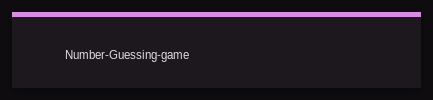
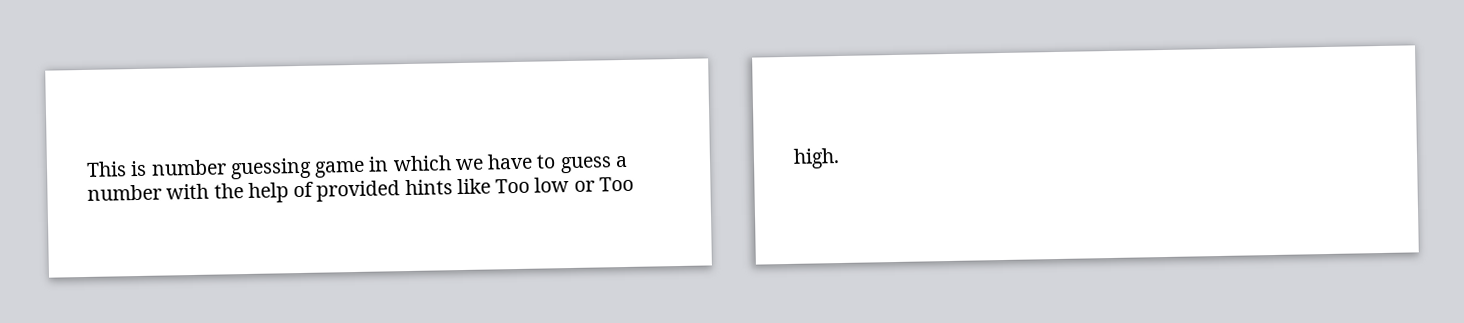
- Number-Guessing-game
+ This is number guessing game in which we have to guess a number with the help of provided hints like Too low or Too high.

